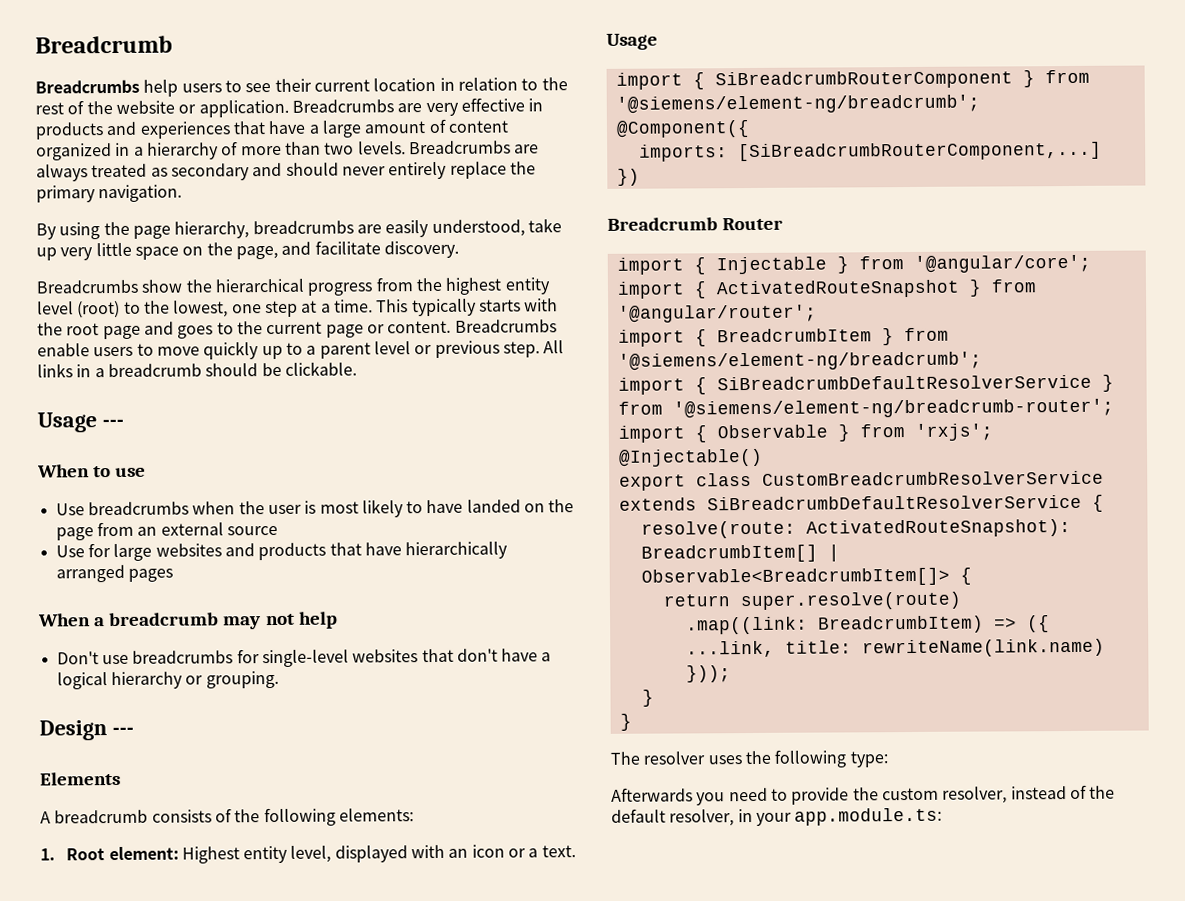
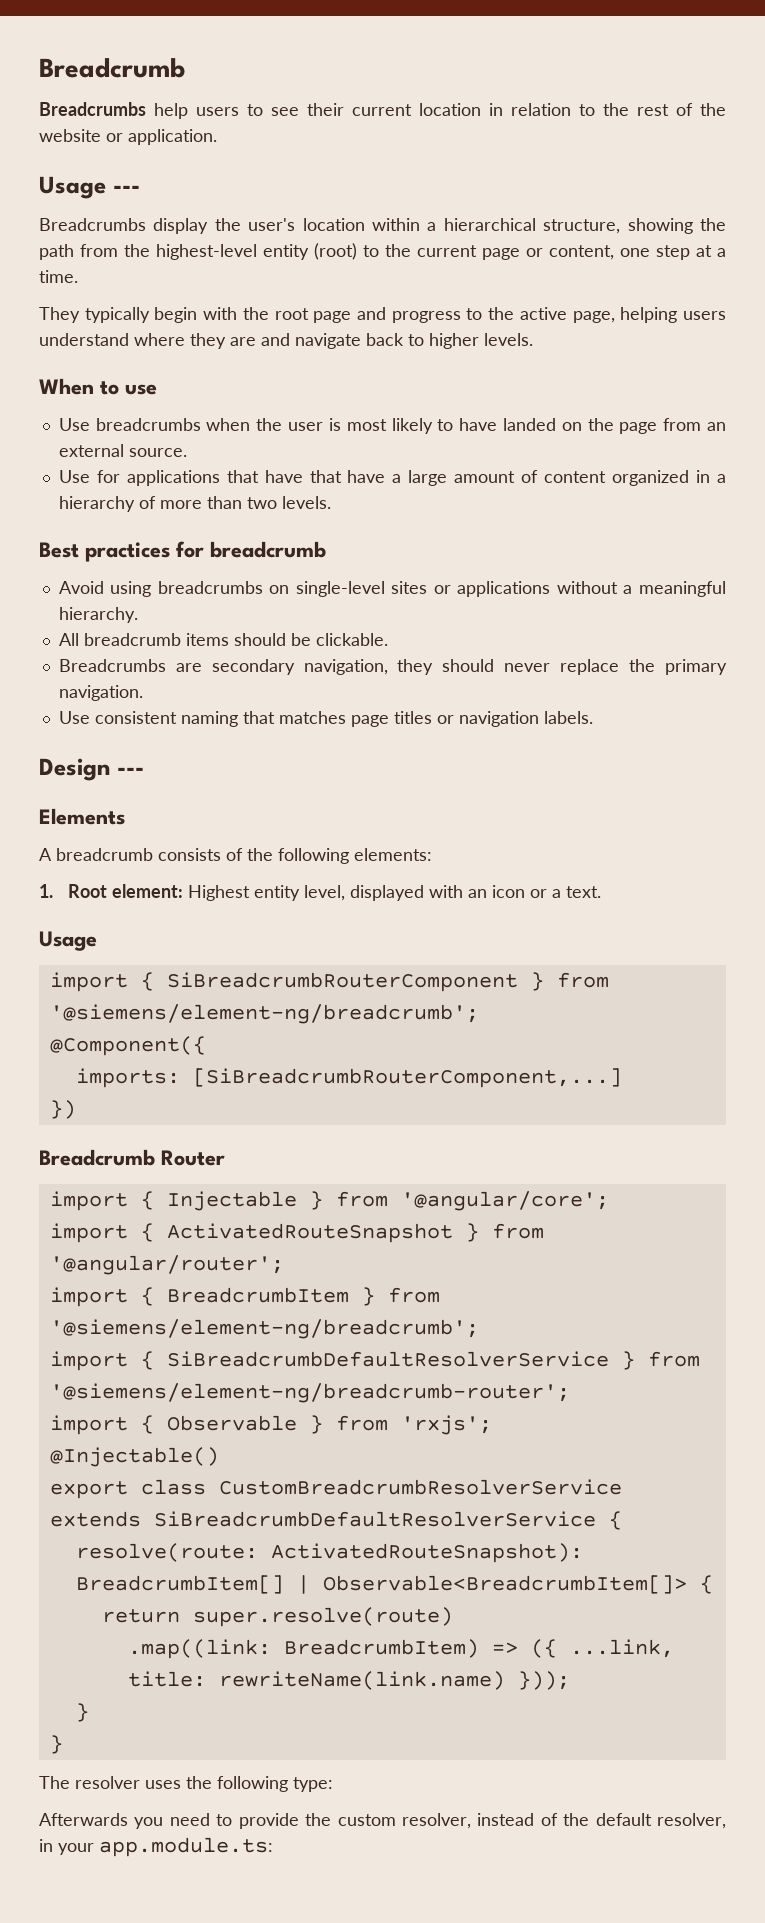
- Breadcrumbs help users to see their current location in relation to the rest of the website or application. Breadcrumbs are very effective in products and experiences that have a large amount of content organized in a hierarchy of more than two levels. Breadcrumbs are always treated as secondary and should never entirely replace the primary navigation.
- By using the page hierarchy, breadcrumbs are easily understood, take up very little space on the page, and facilitate discovery.
- Breadcrumbs show the hierarchical progress from the highest entity level (root) to the lowest, one step at a time. This typically starts with the root page and goes to the current page or content. Breadcrumbs enable users to move quickly up to a parent level or previous step. All links in a breadcrumb should be clickable.
+ Breadcrumbs help users to see their current location in relation to the rest of the website or application.
  Usage ---
+ Breadcrumbs display the user's location within a hierarchical structure, showing the path from the highest-level entity (root) to the current page or content, one step at a time.
+ They typically begin with the root page and progress to the active page, helping users understand where they are and navigate back to higher levels.
- Use breadcrumbs when the user is most likely to have landed on the page from an external source
+ Use breadcrumbs when the user is most likely to have landed on the page from an external source.
- Use for large websites and products that have hierarchically arranged pages
- When a breadcrumb may not help
- Don't use breadcrumbs for single-level websites that don't have a logical hierarchy or grouping.
+ Use for applications that have that have a large amount of content organized in a hierarchy of more than two levels.
+ Best practices for breadcrumb
+ Avoid using breadcrumbs on single-level sites or applications without a meaningful hierarchy.
+ All breadcrumb items should be clickable.
+ Breadcrumbs are secondary navigation, they should never replace the primary navigation.
+ Use consistent naming that matches page titles or navigation labels.

